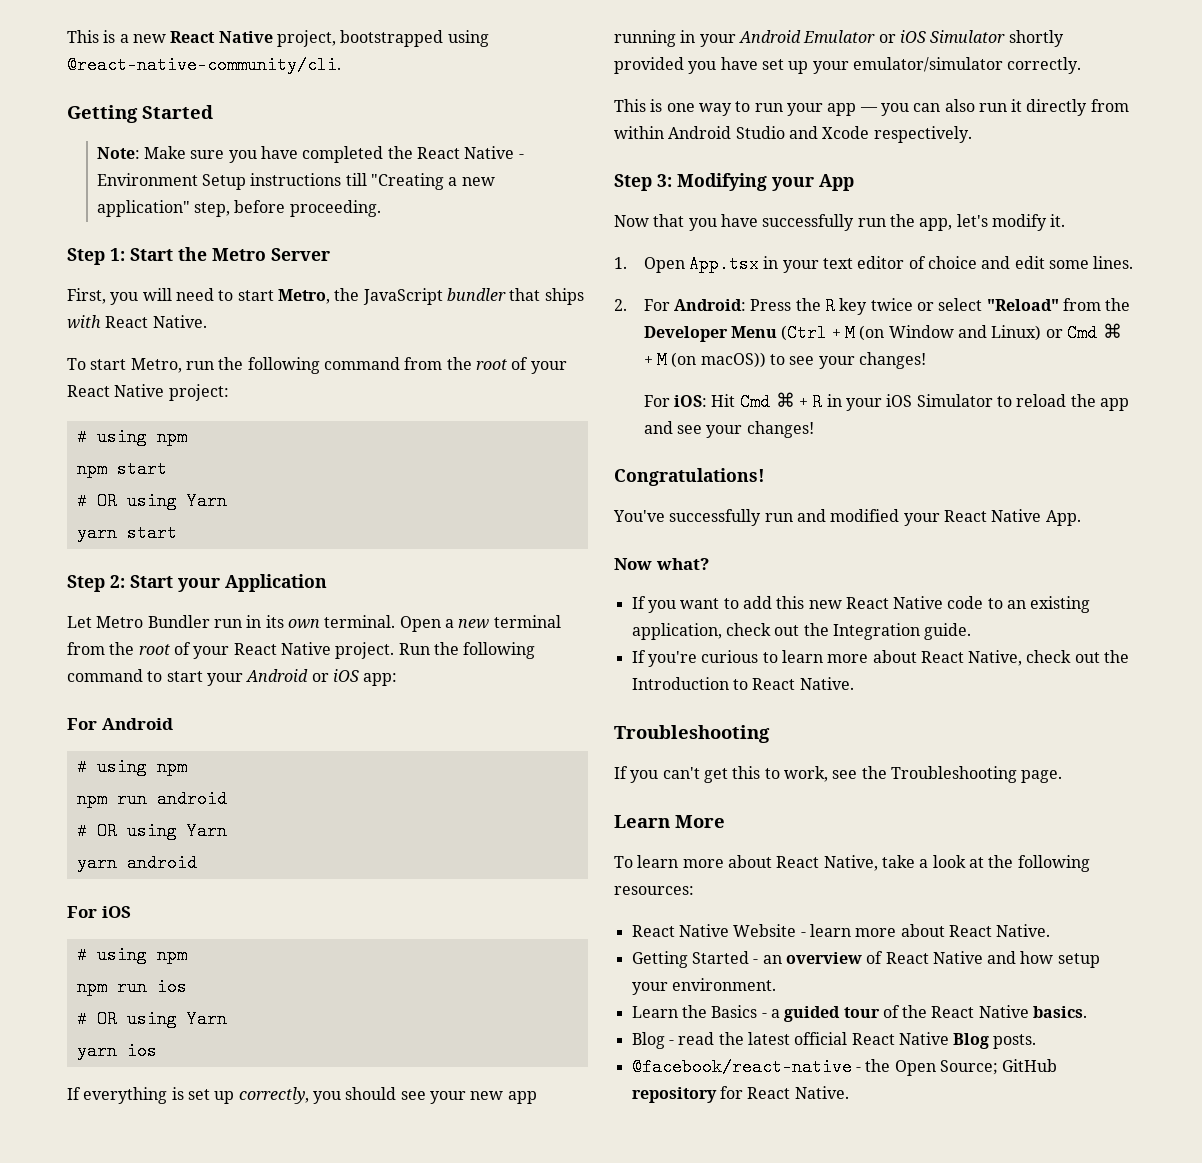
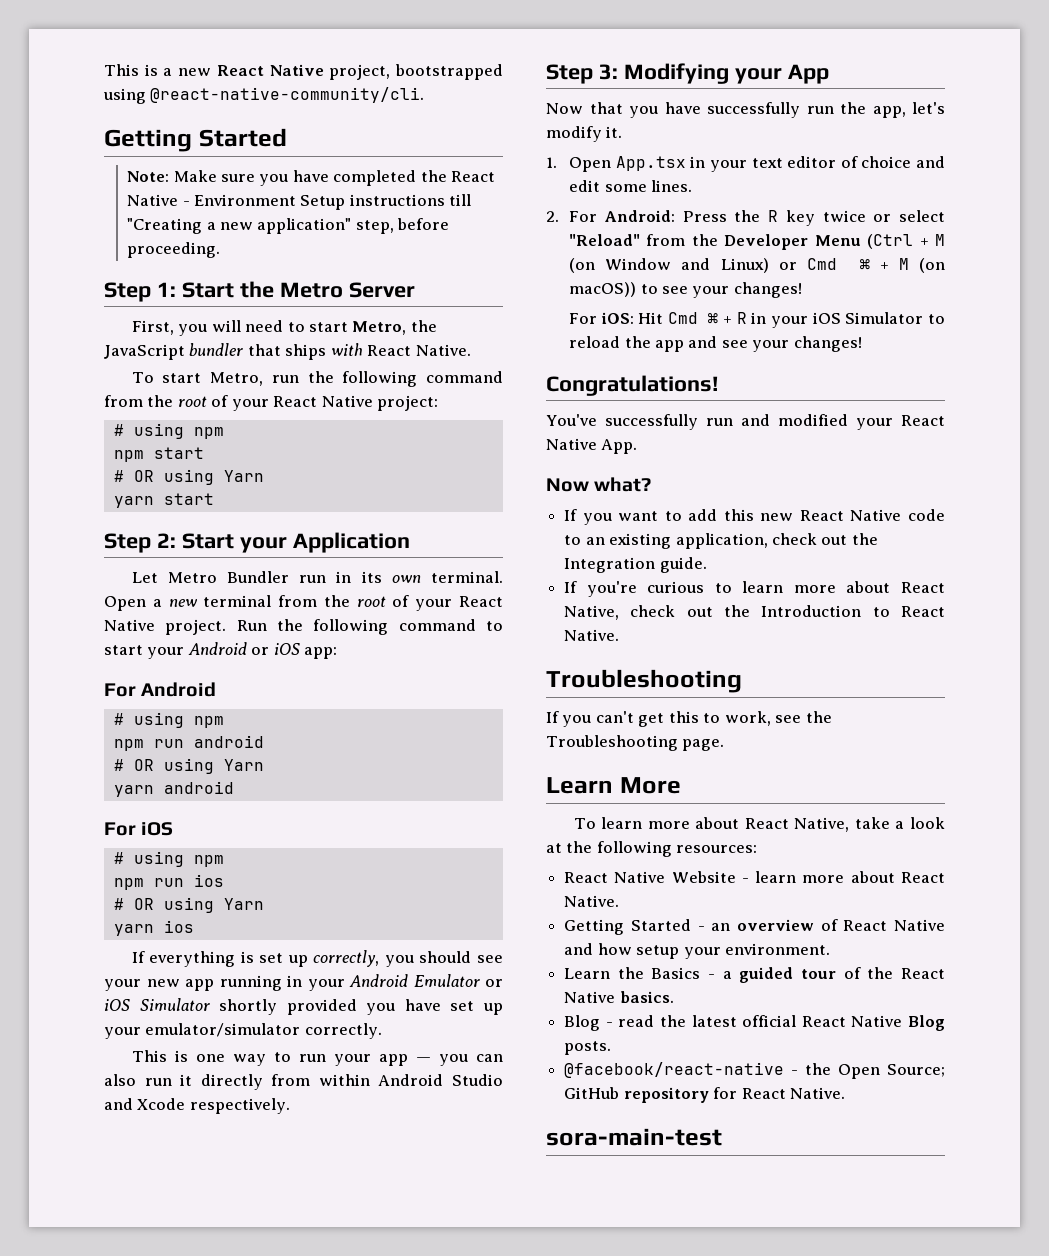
+ sora-main-test

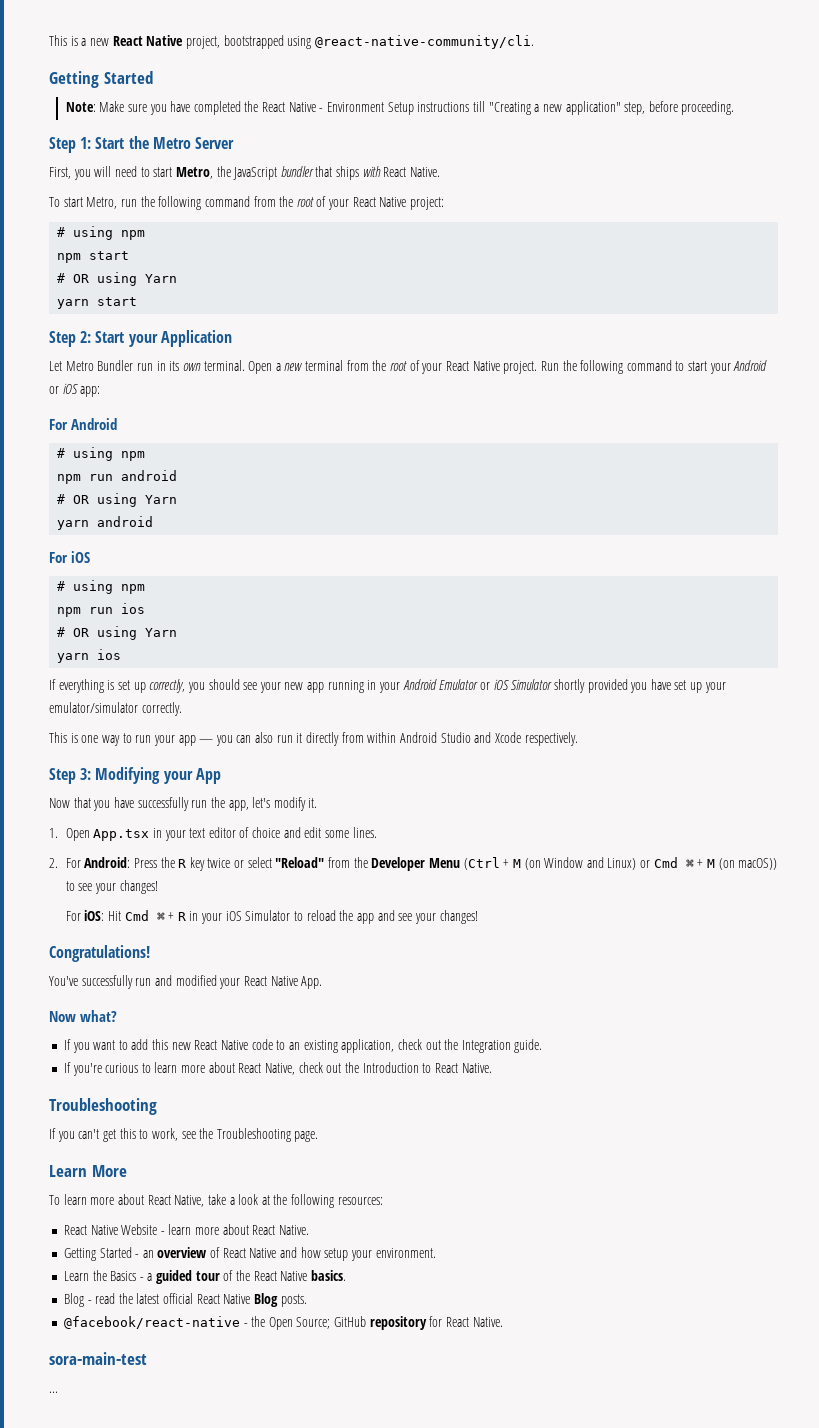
+ ...

